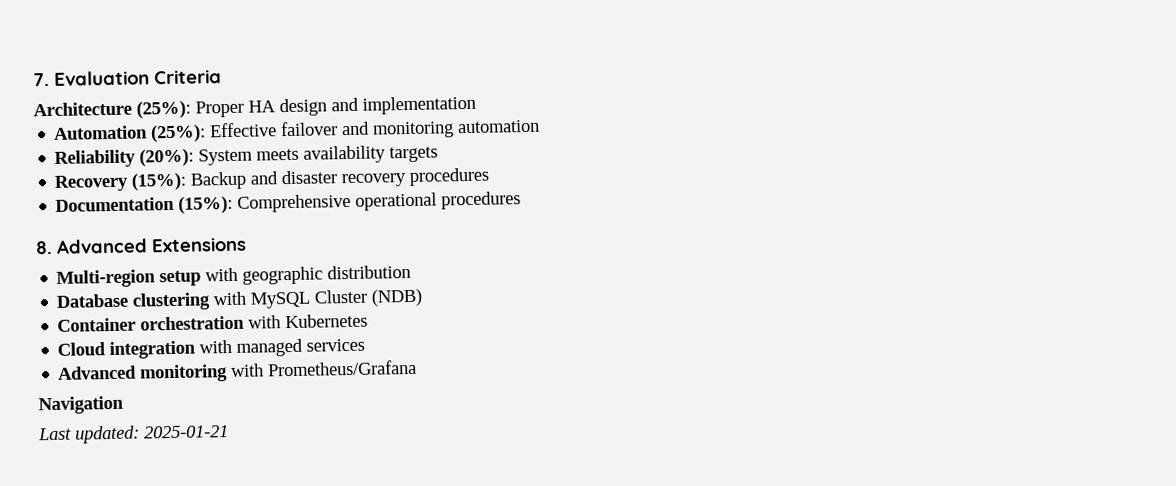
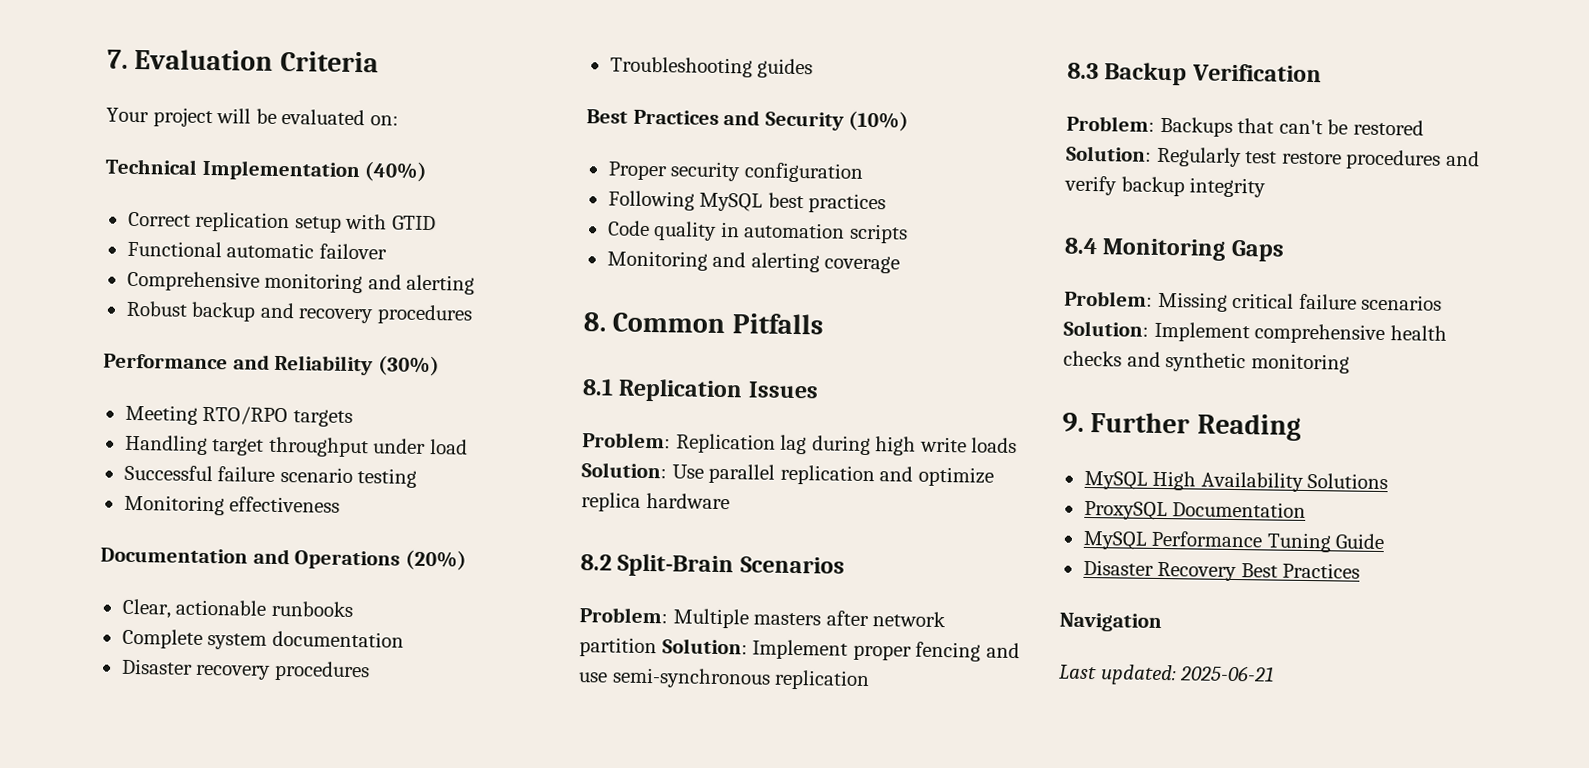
- Architecture (25%): Proper HA design and implementation
- Automation (25%): Effective failover and monitoring automation
- Reliability (20%): System meets availability targets
- Recovery (15%): Backup and disaster recovery procedures
- Documentation (15%): Comprehensive operational procedures
- 8. Advanced Extensions
- Multi-region setup with geographic distribution
- Database clustering with MySQL Cluster (NDB)
- Container orchestration with Kubernetes
- Cloud integration with managed services
- Advanced monitoring with Prometheus/Grafana
+ Your project will be evaluated on:
+ Technical Implementation (40%)
+ Correct replication setup with GTID
+ Functional automatic failover
+ Comprehensive monitoring and alerting
+ Robust backup and recovery procedures
+ Performance and Reliability (30%)
+ Meeting RTO/RPO targets
+ Handling target throughput under load
+ Successful failure scenario testing
+ Monitoring effectiveness
+ Documentation and Operations (20%)
+ Clear, actionable runbooks
+ Complete system documentation
+ Disaster recovery procedures
+ Troubleshooting guides
+ Best Practices and Security (10%)
+ Proper security configuration
+ Following MySQL best practices
+ Code quality in automation scripts
+ Monitoring and alerting coverage
+ 8. Common Pitfalls
+ 8.1 Replication Issues
+ Problem: Replication lag during high write loads Solution: Use parallel replication and optimize replica hardware
+ 8.2 Split-Brain Scenarios
+ Problem: Multiple masters after network partition Solution: Implement proper fencing and use semi-synchronous replication
+ 8.3 Backup Verification
+ Problem: Backups that can't be restored Solution: Regularly test restore procedures and verify backup integrity
+ 8.4 Monitoring Gaps
+ Problem: Missing critical failure scenarios Solution: Implement comprehensive health checks and synthetic monitoring
+ 9. Further Reading
+ MySQL High Availability Solutions
+ ProxySQL Documentation
+ MySQL Performance Tuning Guide
+ Disaster Recovery Best Practices
- Last updated: 2025-01-21
+ Last updated: 2025-06-21

